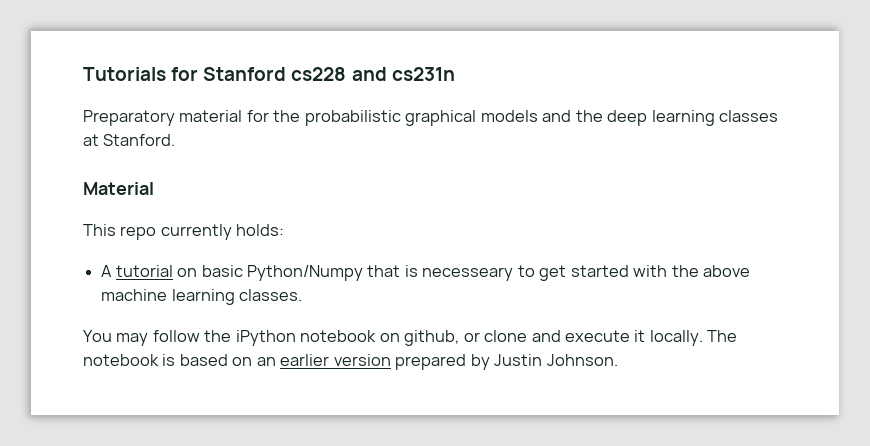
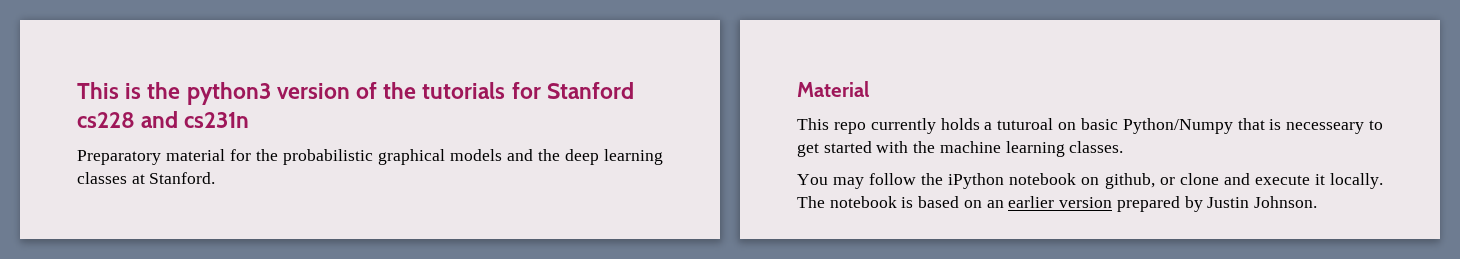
- Tutorials for Stanford cs228 and cs231n
+ This is the python3 version of the tutorials for Stanford cs228 and cs231n
- This repo currently holds:
- A tutorial on basic Python/Numpy that is necesseary to get started with the above machine learning classes.
+ This repo currently holds a tuturoal on basic Python/Numpy that is necesseary to get started with the machine learning classes.

